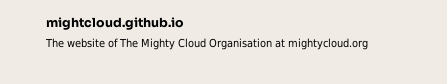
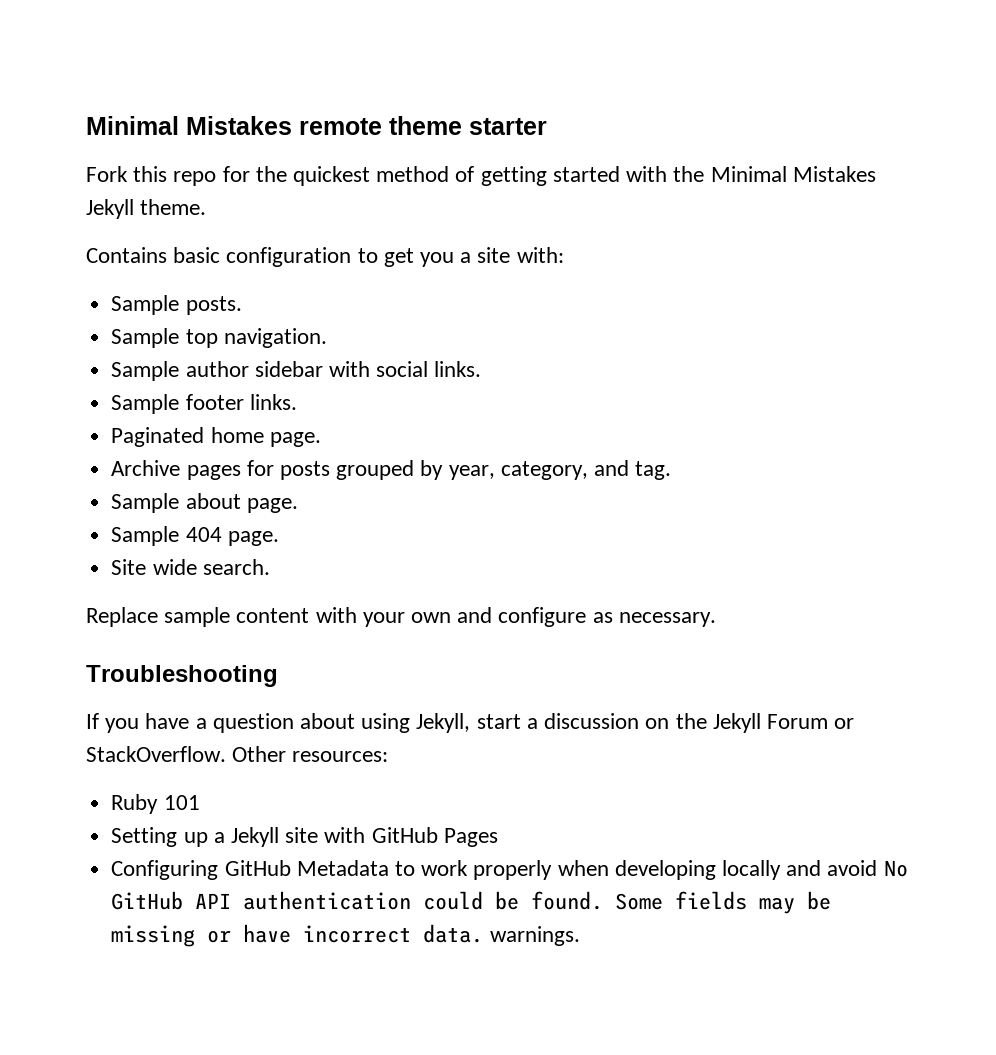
- mightcloud.github.io
- The website of The Mighty Cloud Organisation at mightycloud.org
+ Minimal Mistakes remote theme starter
+ Fork this repo for the quickest method of getting started with the Minimal Mistakes Jekyll theme.
+ Contains basic configuration to get you a site with:
+ Sample posts.
+ Sample top navigation.
+ Sample author sidebar with social links.
+ Sample footer links.
+ Paginated home page.
+ Archive pages for posts grouped by year, category, and tag.
+ Sample about page.
+ Sample 404 page.
+ Site wide search.
+ Replace sample content with your own and configure as necessary.
+ Troubleshooting
+ If you have a question about using Jekyll, start a discussion on the Jekyll Forum or StackOverflow. Other resources:
+ Ruby 101
+ Setting up a Jekyll site with GitHub Pages
+ Configuring GitHub Metadata to work properly when developing locally and avoid No GitHub API authentication could be found. Some fields may be missing or have incorrect data. warnings.

